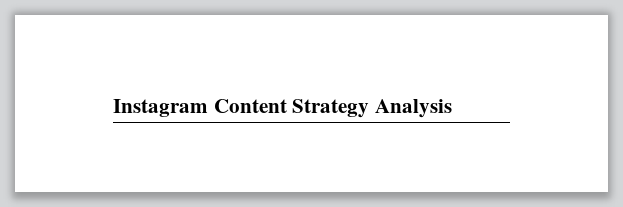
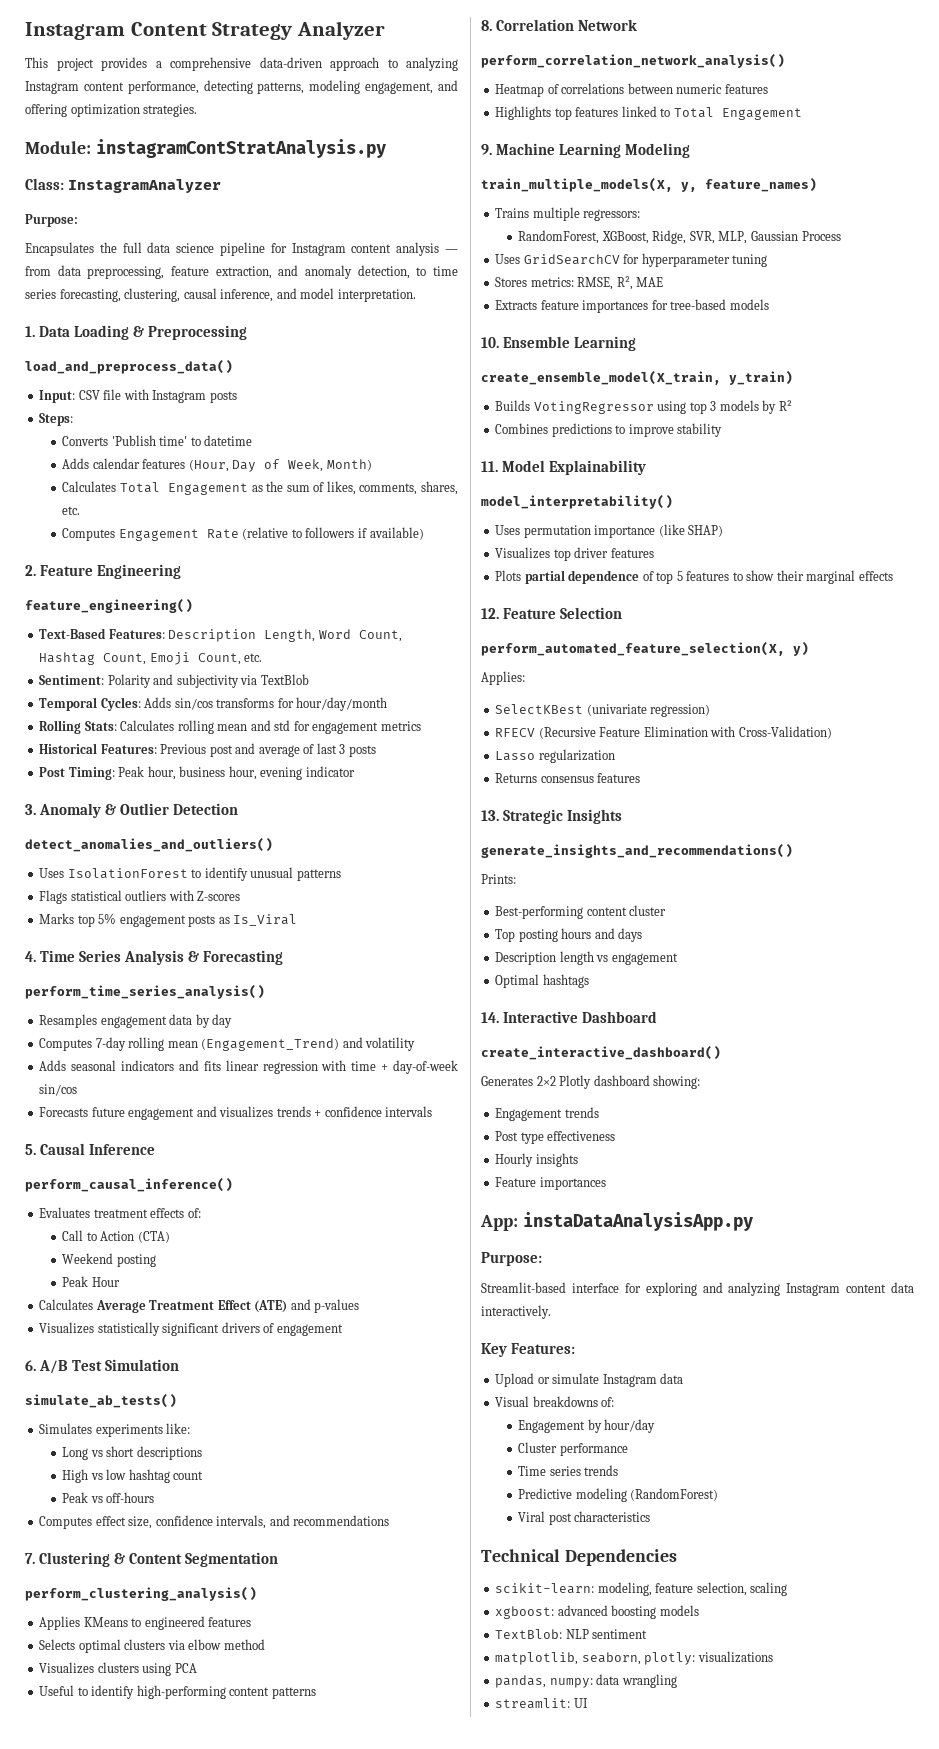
- Instagram Content Strategy Analysis
+ Instagram Content Strategy Analyzer
+ This project provides a comprehensive data-driven approach to analyzing Instagram content performance, detecting patterns, modeling engagement, and offering optimization strategies.
+ Module: instagramContStratAnalysis.py
+ Class: InstagramAnalyzer
+ Purpose:
+ Encapsulates the full data science pipeline for Instagram content analysis — from data preprocessing, feature extraction, and anomaly detection, to time series forecasting, clustering, causal inference, and model interpretation.
+ 1. Data Loading & Preprocessing
+ load_and_preprocess_data()
+ Input: CSV file with Instagram posts
+ Steps:
+ Converts 'Publish time' to datetime
+ Adds calendar features (Hour, Day of Week, Month)
+ Calculates Total Engagement as the sum of likes, comments, shares, etc.
+ Computes Engagement Rate (relative to followers if available)
+ 2. Feature Engineering
+ feature_engineering()
+ Text-Based Features: Description Length, Word Count, Hashtag Count, Emoji Count, etc.
+ Sentiment: Polarity and subjectivity via TextBlob
+ Temporal Cycles: Adds sin/cos transforms for hour/day/month
+ Rolling Stats: Calculates rolling mean and std for engagement metrics
+ Historical Features: Previous post and average of last 3 posts
+ Post Timing: Peak hour, business hour, evening indicator
+ 3. Anomaly & Outlier Detection
+ detect_anomalies_and_outliers()
+ Uses IsolationForest to identify unusual patterns
+ Flags statistical outliers with Z-scores
+ Marks top 5% engagement posts as Is_Viral
+ 4. Time Series Analysis & Forecasting
+ perform_time_series_analysis()
+ Resamples engagement data by day
+ Computes 7-day rolling mean (Engagement_Trend) and volatility
+ Adds seasonal indicators and fits linear regression with time + day-of-week sin/cos
+ Forecasts future engagement and visualizes trends + confidence intervals
+ 5. Causal Inference
+ perform_causal_inference()
+ Evaluates treatment effects of:
+ Call to Action (CTA)
+ Weekend posting
+ Peak Hour
+ Calculates Average Treatment Effect (ATE) and p-values
+ Visualizes statistically significant drivers of engagement
+ 6. A/B Test Simulation
+ simulate_ab_tests()
+ Simulates experiments like:
+ Long vs short descriptions
+ High vs low hashtag count
+ Peak vs off-hours
+ Computes effect size, confidence intervals, and recommendations
+ 7. Clustering & Content Segmentation
+ perform_clustering_analysis()
+ Applies KMeans to engineered features
+ Selects optimal clusters via elbow method
+ Visualizes clusters using PCA
+ Useful to identify high-performing content patterns
+ 8. Correlation Network
+ perform_correlation_network_analysis()
+ Heatmap of correlations between numeric features
+ Highlights top features linked to Total Engagement
+ 9. Machine Learning Modeling
+ train_multiple_models(X, y, feature_names)
+ Trains multiple regressors:
+ RandomForest, XGBoost, Ridge, SVR, MLP, Gaussian Process
+ Uses GridSearchCV for hyperparameter tuning
+ Stores metrics: RMSE, R², MAE
+ Extracts feature importances for tree-based models
+ 10. Ensemble Learning
+ create_ensemble_model(X_train, y_train)
+ Builds VotingRegressor using top 3 models by R²
+ Combines predictions to improve stability
+ 11. Model Explainability
+ model_interpretability()
+ Uses permutation importance (like SHAP)
+ Visualizes top driver features
+ Plots partial dependence of top 5 features to show their marginal effects
+ 12. Feature Selection
+ perform_automated_feature_selection(X, y)
+ Applies:
+ SelectKBest (univariate regression)
+ RFECV (Recursive Feature Elimination with Cross-Validation)
+ Lasso regularization
+ Returns consensus features
+ 13. Strategic Insights
+ generate_insights_and_recommendations()
+ Prints:
+ Best-performing content cluster
+ Top posting hours and days
+ Description length vs engagement
+ Optimal hashtags
+ 14. Interactive Dashboard
+ create_interactive_dashboard()
+ Generates 2×2 Plotly dashboard showing:
+ Engagement trends
+ Post type effectiveness
+ Hourly insights
+ Feature importances
+ App: instaDataAnalysisApp.py
+ Purpose:
+ Streamlit-based interface for exploring and analyzing Instagram content data interactively.
+ Key Features:
+ Upload or simulate Instagram data
+ Visual breakdowns of:
+ Engagement by hour/day
+ Cluster performance
+ Time series trends
+ Predictive modeling (RandomForest)
+ Viral post characteristics
+ Technical Dependencies
+ scikit-learn: modeling, feature selection, scaling
+ xgboost: advanced boosting models
+ TextBlob: NLP sentiment
+ matplotlib, seaborn, plotly: visualizations
+ pandas, numpy: data wrangling
+ streamlit: UI

